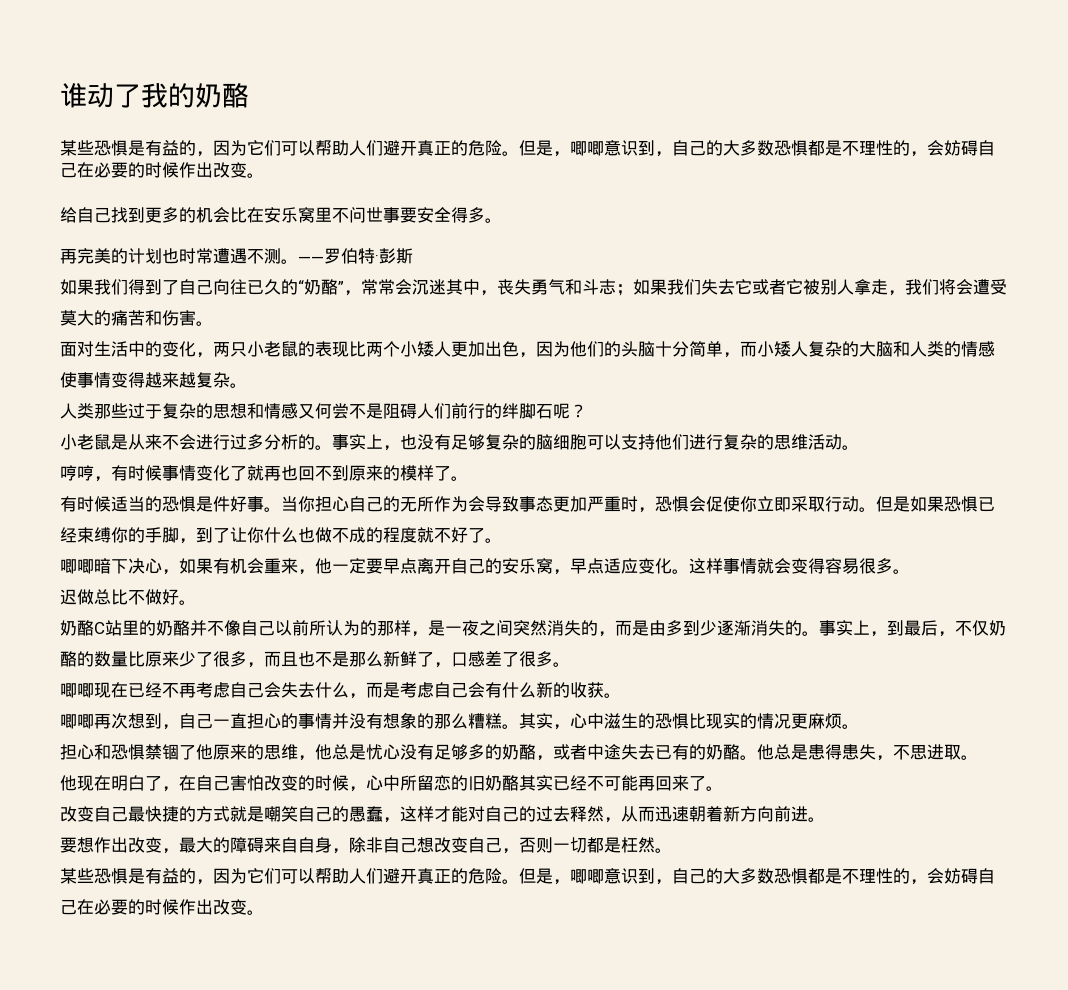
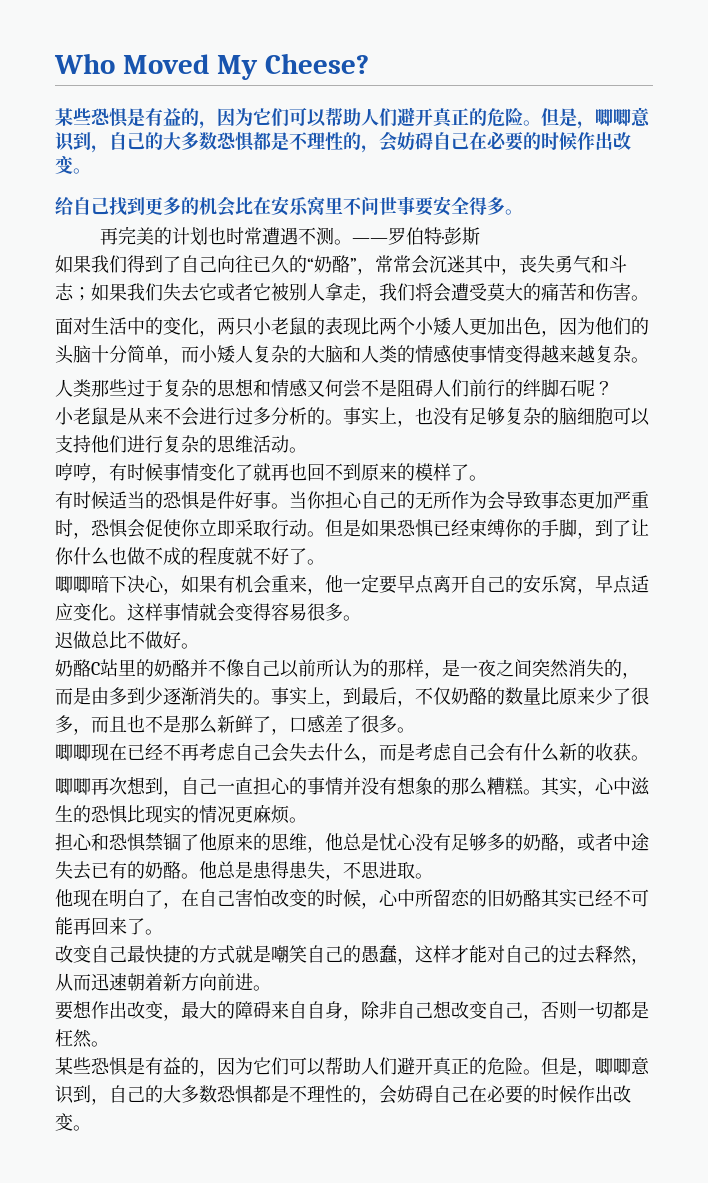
- 谁动了我的奶酪
+ Who Moved My Cheese?

